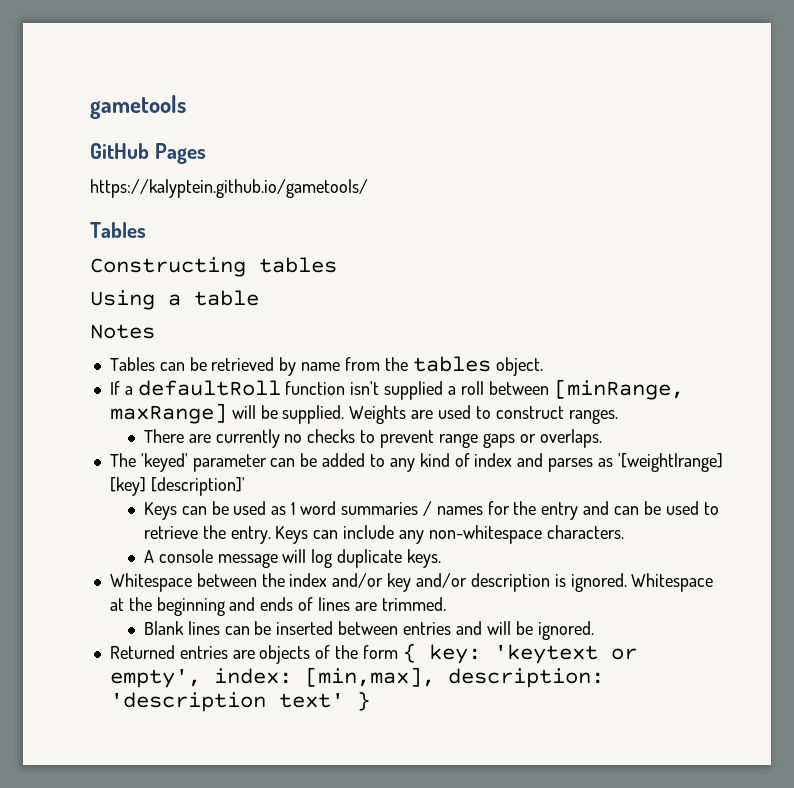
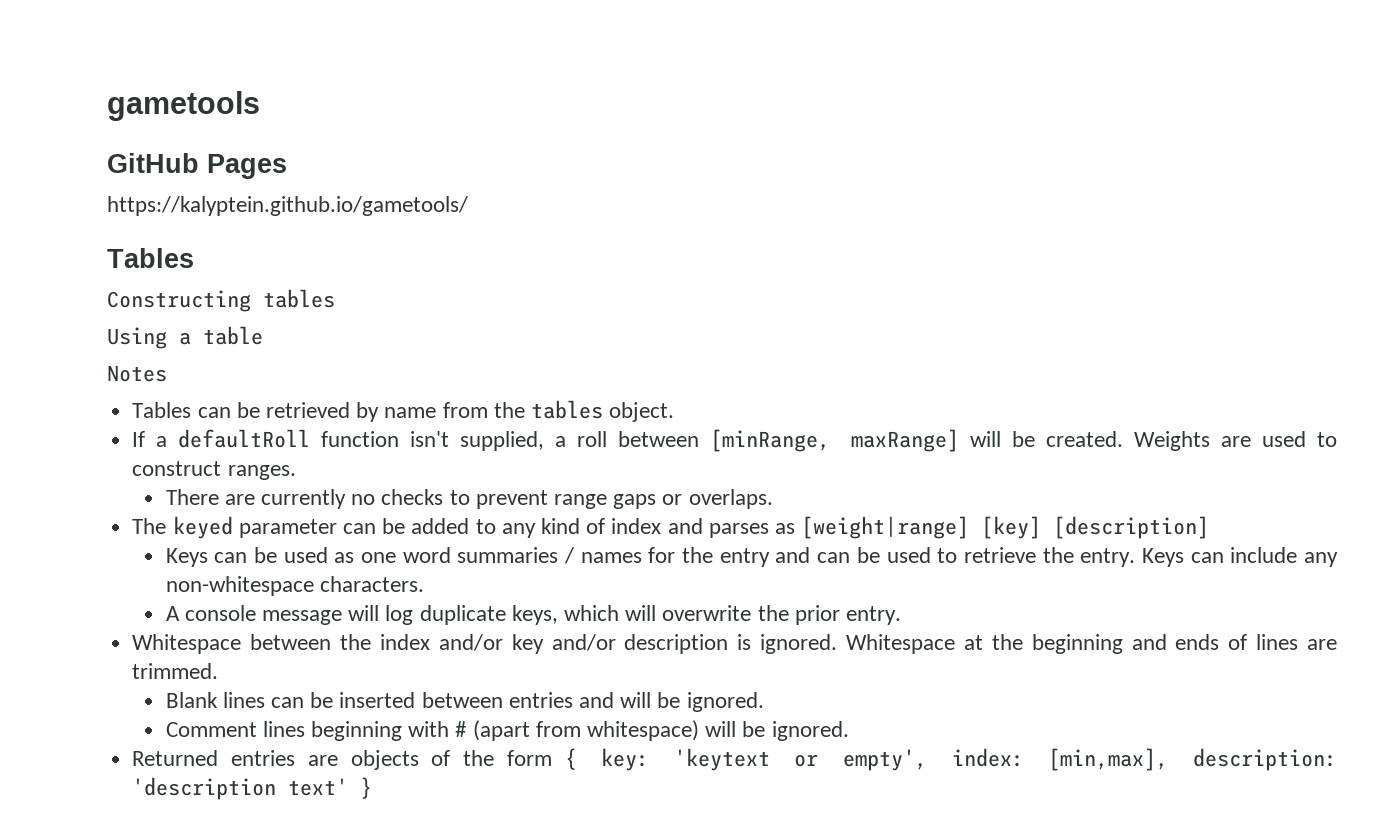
- If a defaultRoll function isn't supplied a roll between [minRange, maxRange] will be supplied.
+ If a defaultRoll function isn't supplied, a roll between [minRange, maxRange] will be created.
- The 'keyed' parameter can be added to any kind of index and parses as '[weight|range] [key] [description]'
+ The keyed parameter can be added to any kind of index and parses as [weight|range] [key] [description]
- Keys can be used as 1 word summaries / names for the entry and can be used to retrieve the entry.
+ Keys can be used as one word summaries / names for the entry and can be used to retrieve the entry.
- A console message will log duplicate keys.
+ A console message will log duplicate keys, which will overwrite the prior entry.
+ Comment lines beginning with # (apart from whitespace) will be ignored.

